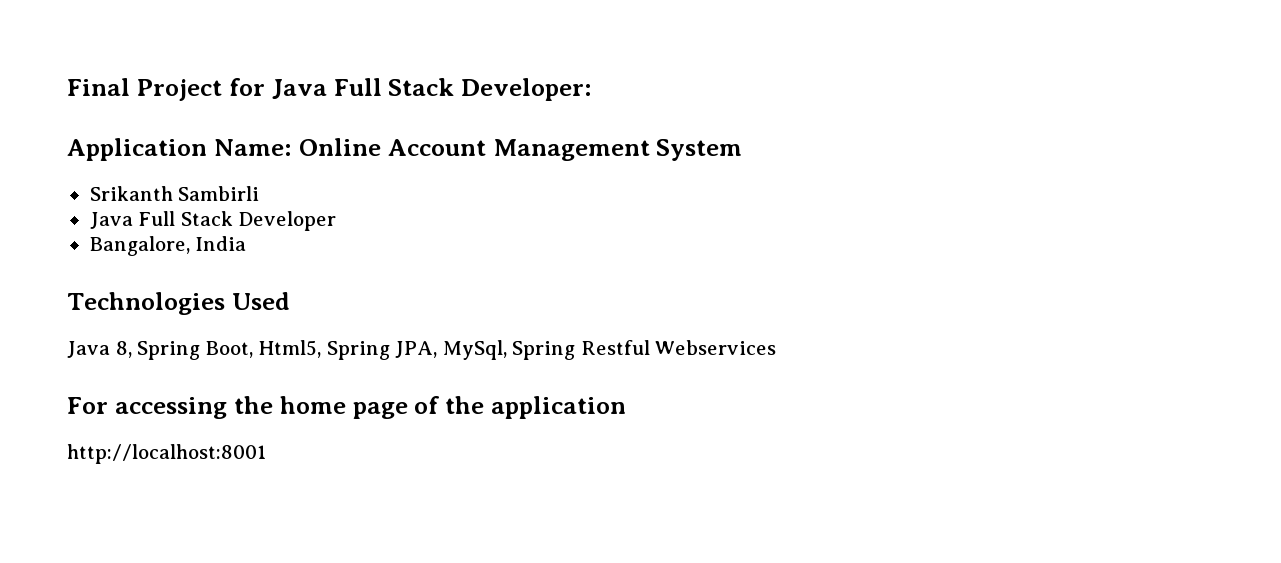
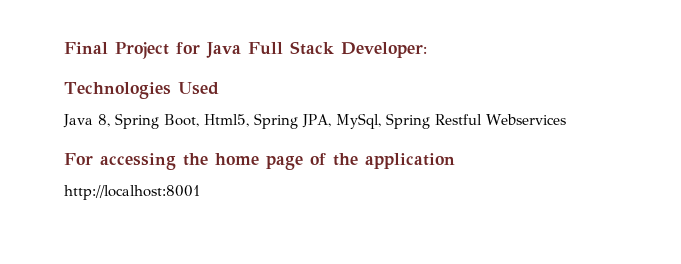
- Application Name: Online Account Management System
- Srikanth Sambirli
- Java Full Stack Developer
- Bangalore, India

